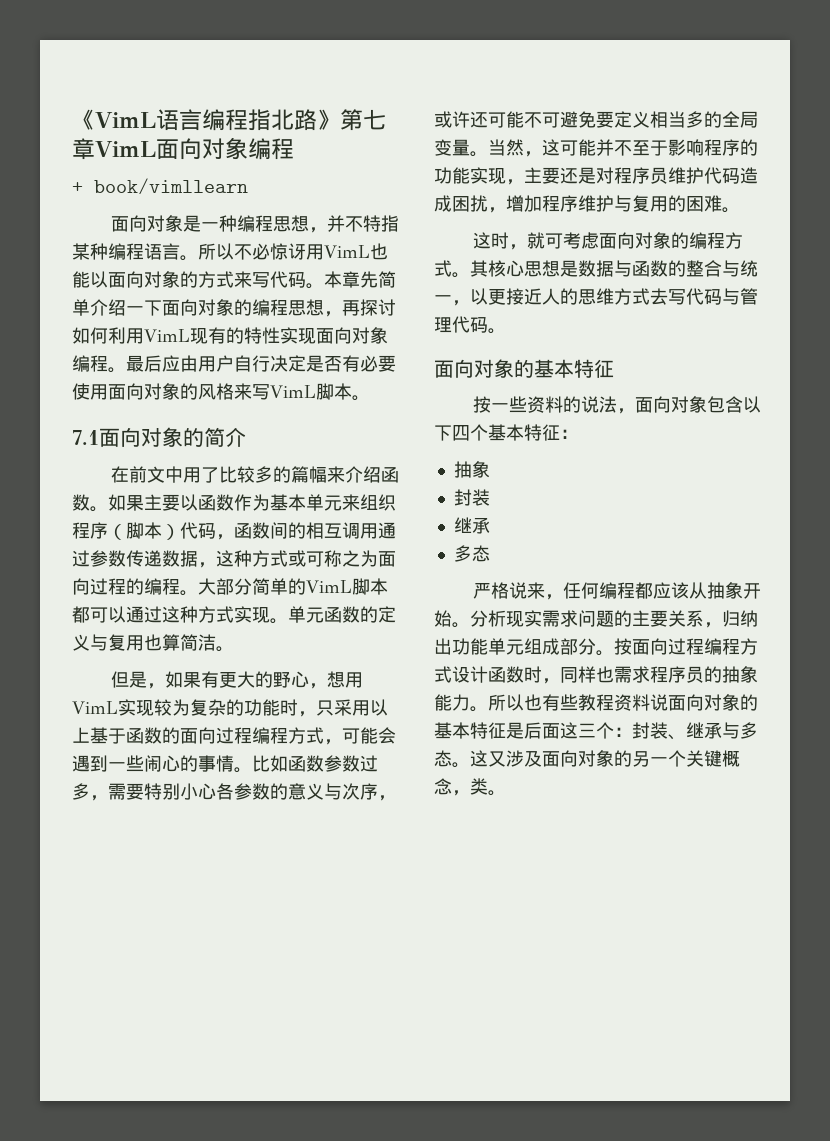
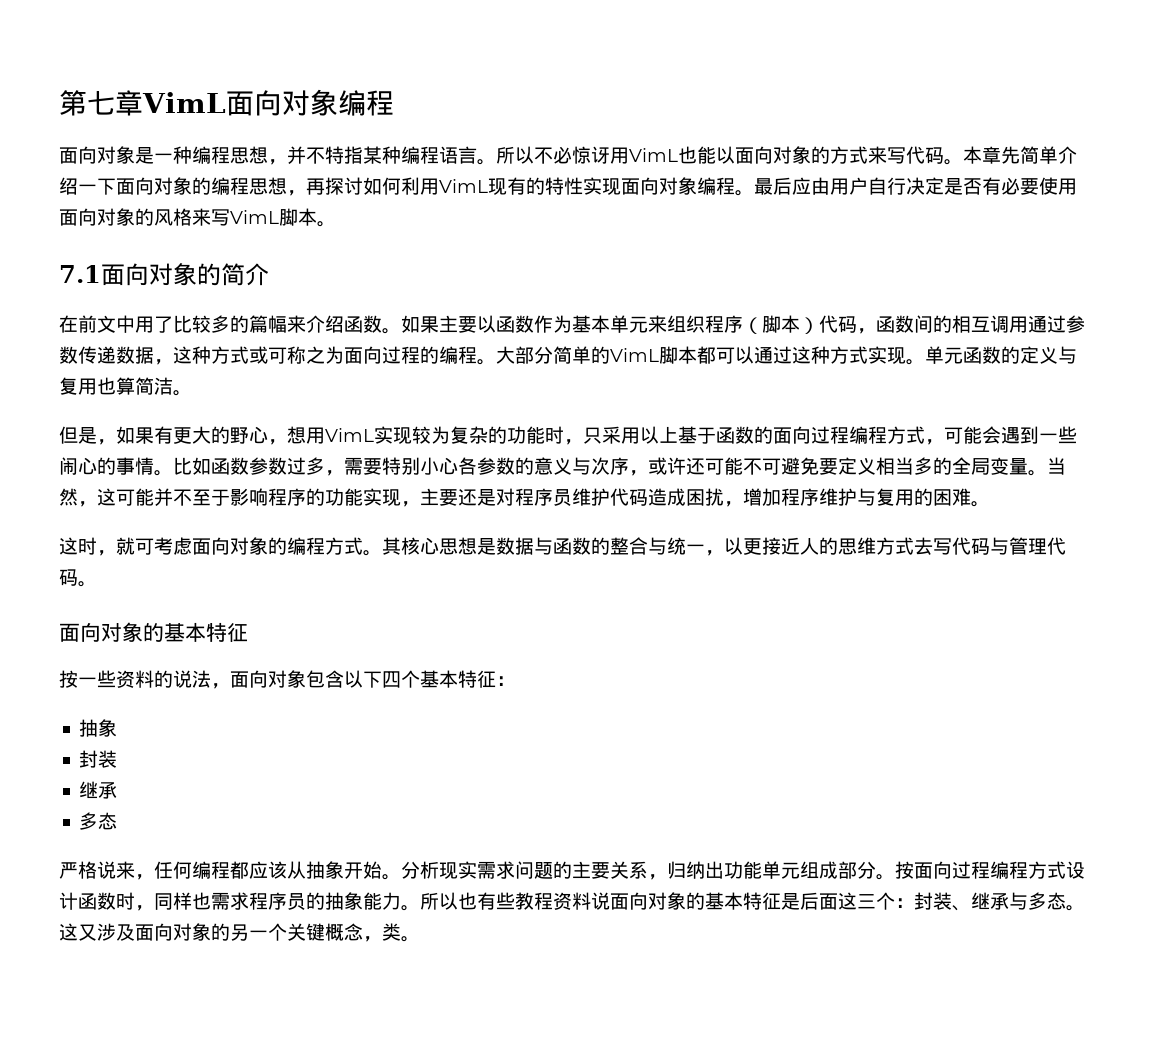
- 《VimL语言编程指北路》第七章VimL面向对象编程
+ 第七章VimL面向对象编程
- + book/vimllearn

